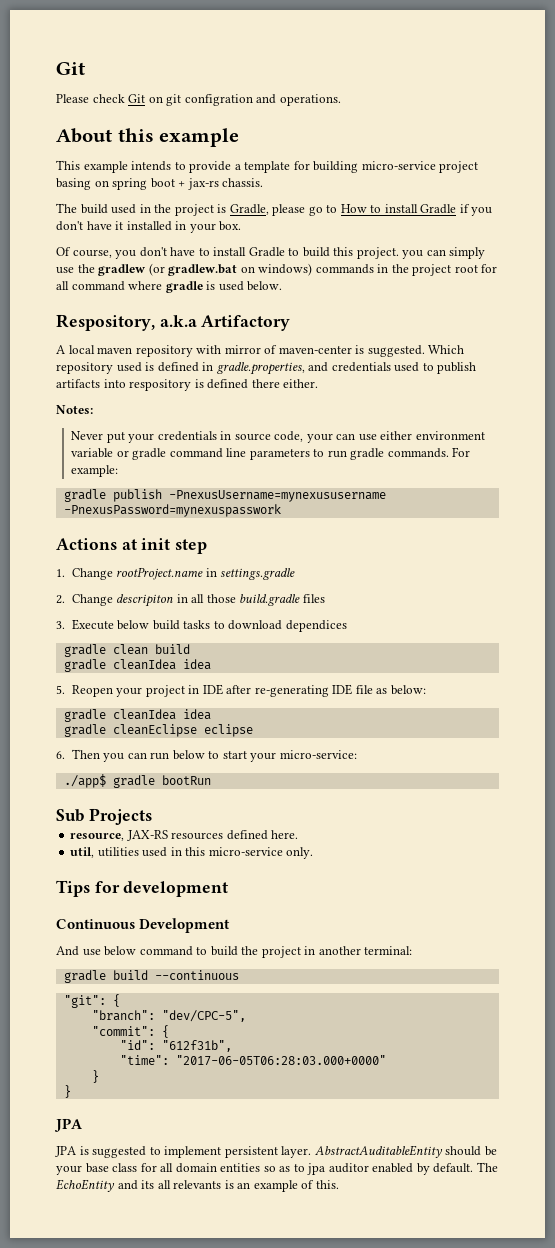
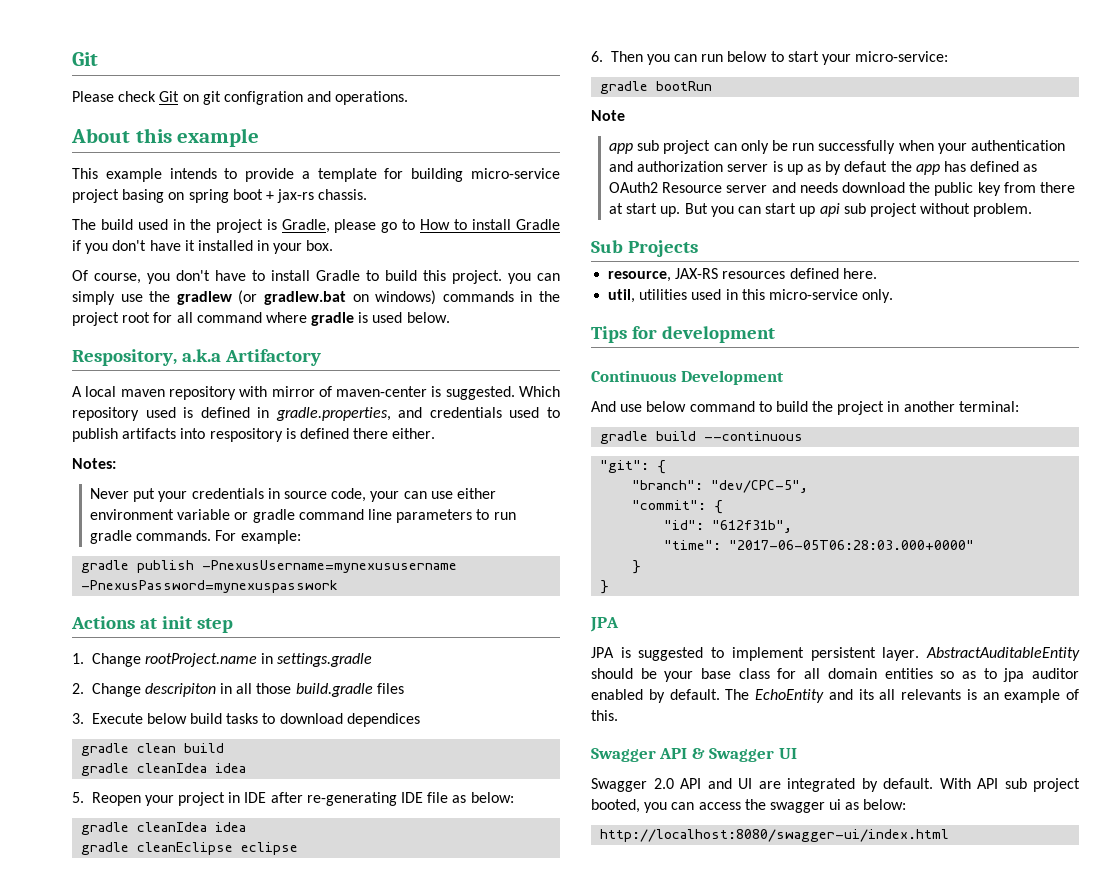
- ./app$ gradle bootRun
+ gradle bootRun
+ Note
+ app sub project can only be run successfully when your authentication and authorization server is up as by defaut the app has defined as OAuth2 Resource server and needs download the public key from there at start up. But you can start up api sub project without problem.
+ Swagger API & Swagger UI
+ Swagger 2.0 API and UI are integrated by default. With API sub project booted, you can access the swagger ui as below:
+ http://localhost:8080/swagger-ui/index.html

